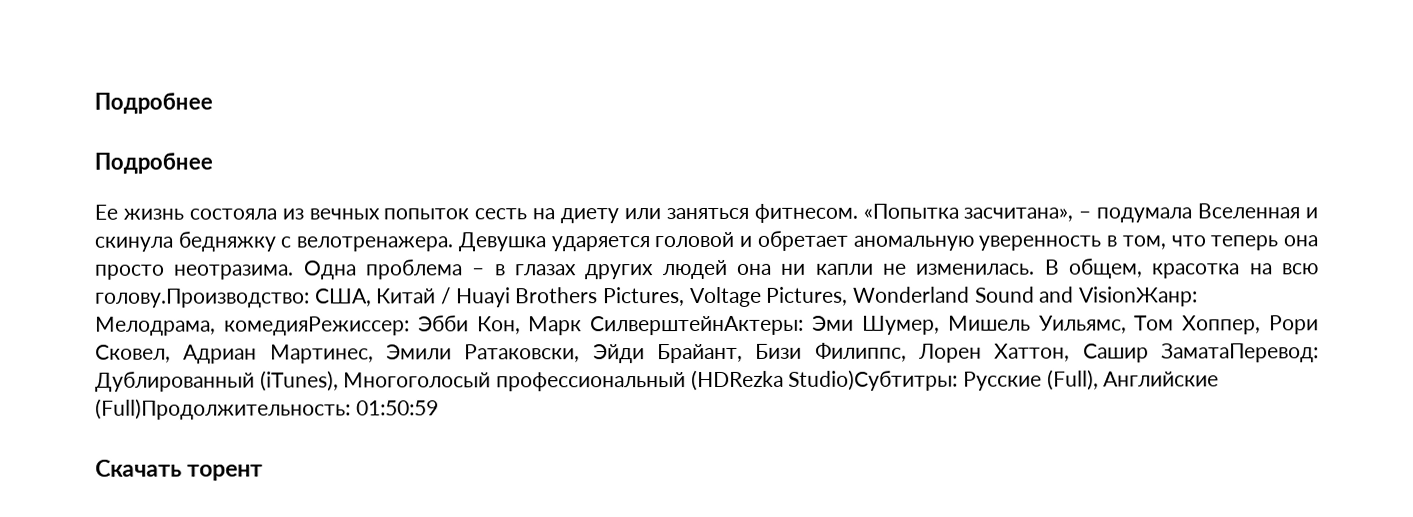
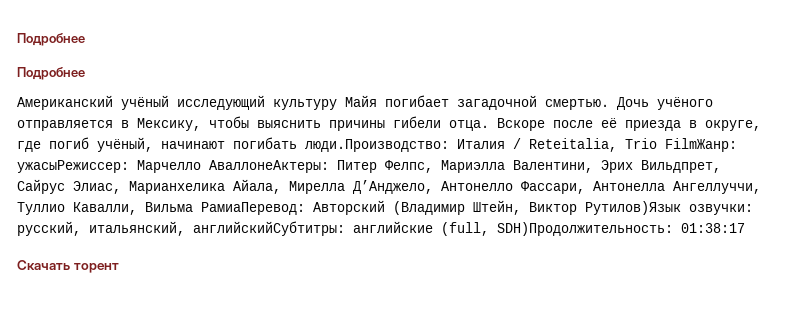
- Ее жизнь состояла из вечных попыток сесть на диету или заняться фитнесом. «Попытка засчитана», – подумала Вселенная и скинула бедняжку с велотренажера. Девушка ударяется головой и обретает аномальную уверенность в том, что теперь она просто неотразима. Одна проблема – в глазах других людей она ни капли не изменилась. В общем, красотка на всю голову.Производство: США, Китай / Huayi Brothers Pictures, Voltage Pictures, Wonderland Sound and VisionЖанр: Мелодрама, комедияРежиссер: Эбби Кон, Марк СилверштейнАктеры: Эми Шумер, Мишель Уильямс, Том Хоппер, Рори Сковел, Адриан Мартинес, Эмили Ратаковски, Эйди Брайант, Бизи Филиппс, Лорен Хаттон, Сашир ЗаматаПеревод: Дублированный (iTunes), Многоголосый профессиональный (HDRezka Studio)Субтитры: Русские (Full), Английские (Full)Продолжительность: 01:50:59
+ Американский учёный исследующий культуру Майя погибает загадочной смертью. Дочь учёного отправляется в Мексику, чтобы выяснить причины гибели отца. Вскоре после её приезда в округе, где погиб учёный, начинают погибать люди.Производство: Италия / Reteitalia, Trio FilmЖанр: ужасыРежиссер: Марчелло АваллонеАктеры: Питер Фелпс, Мариэлла Валентини, Эрих Вильдпрет, Сайрус Элиас, Марианхелика Айала, Мирелла Д’Анджело, Антонелло Фассари, Антонелла Ангеллуччи, Туллио Кавалли, Вильма РамиаПеревод: Авторский (Владимир Штейн, Виктор Рутилов)Язык озвучки: русский, итальянский, английскийСубтитры: английские (full, SDH)Продолжительность: 01:38:17

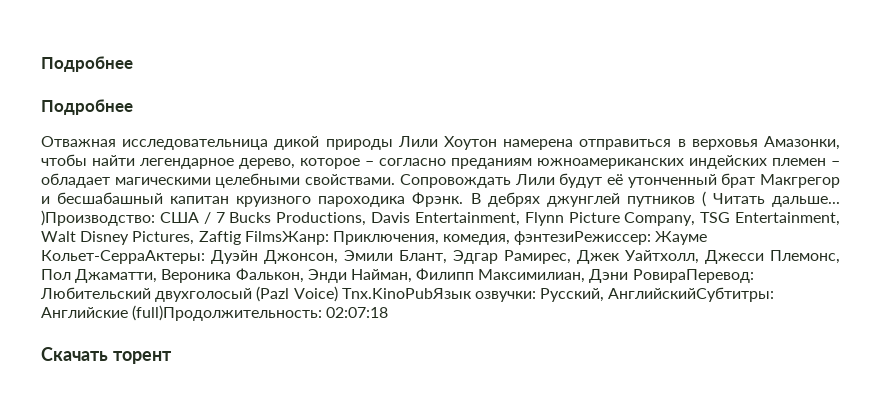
- Американский учёный исследующий культуру Майя погибает загадочной смертью. Дочь учёного отправляется в Мексику, чтобы выяснить причины гибели отца. Вскоре после её приезда в округе, где погиб учёный, начинают погибать люди.Производство: Италия / Reteitalia, Trio FilmЖанр: ужасыРежиссер: Марчелло АваллонеАктеры: Питер Фелпс, Мариэлла Валентини, Эрих Вильдпрет, Сайрус Элиас, Марианхелика Айала, Мирелла Д’Анджело, Антонелло Фассари, Антонелла Ангеллуччи, Туллио Кавалли, Вильма РамиаПеревод: Авторский (Владимир Штейн, Виктор Рутилов)Язык озвучки: русский, итальянский, английскийСубтитры: английские (full, SDH)Продолжительность: 01:38:17
+ Отважная исследовательница дикой природы Лили Хоутон намерена отправиться в верховья Амазонки, чтобы найти легендарное дерево, которое – согласно преданиям южноамериканских индейских племен – обладает магическими целебными свойствами. Сопровождать Лили будут её утонченный брат Макгрегор и бесшабашный капитан круизного пароходика Фрэнк. В дебрях джунглей путников ( Читать дальше... )Производство: США / 7 Bucks Productions, Davis Entertainment, Flynn Picture Company, TSG Entertainment, Walt Disney Pictures, Zaftig FilmsЖанр: Приключения, комедия, фэнтезиРежиссер: Жауме Кольет-СерраАктеры: Дуэйн Джонсон, Эмили Блант, Эдгар Рамирес, Джек Уайтхолл, Джесси Племонс, Пол Джаматти, Вероника Фалькон, Энди Найман, Филипп Максимилиан, Дэни РовираПеревод: Любительский двухголосый (Pazl Voice) Tnx.KinoPubЯзык озвучки: Русский, АнглийскийСубтитры: Английские (full)Продолжительность: 02:07:18

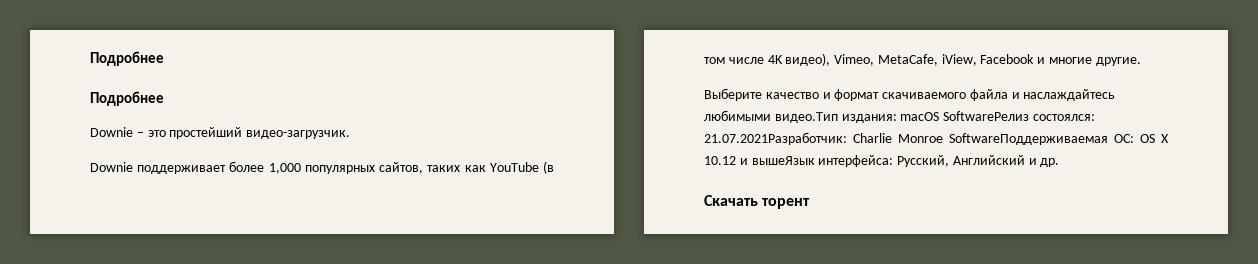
- Отважная исследовательница дикой природы Лили Хоутон намерена отправиться в верховья Амазонки, чтобы найти легендарное дерево, которое – согласно преданиям южноамериканских индейских племен – обладает магическими целебными свойствами. Сопровождать Лили будут её утонченный брат Макгрегор и бесшабашный капитан круизного пароходика Фрэнк. В дебрях джунглей путников ( Читать дальше... )Производство: США / 7 Bucks Productions, Davis Entertainment, Flynn Picture Company, TSG Entertainment, Walt Disney Pictures, Zaftig FilmsЖанр: Приключения, комедия, фэнтезиРежиссер: Жауме Кольет-СерраАктеры: Дуэйн Джонсон, Эмили Блант, Эдгар Рамирес, Джек Уайтхолл, Джесси Племонс, Пол Джаматти, Вероника Фалькон, Энди Найман, Филипп Максимилиан, Дэни РовираПеревод: Любительский двухголосый (Pazl Voice) Tnx.KinoPubЯзык озвучки: Русский, АнглийскийСубтитры: Английские (full)Продолжительность: 02:07:18
+ Downie – это простейший видео-загрузчик.
+ Downie поддерживает более 1,000 популярных сайтов, таких как YouTube (в том числе 4K видео), Vimeo, MetaCafe, iView, Facebook и многие другие.
+ Выберите качество и формат скачиваемого файла и наслаждайтесь любимыми видео.Тип издания: macOS SoftwareРелиз состоялся: 21.07.2021Разработчик: Charlie Monroe SoftwareПоддерживаемая ОС: OS X 10.12 и вышеЯзык интерфейса: Русский, Английский и др.

